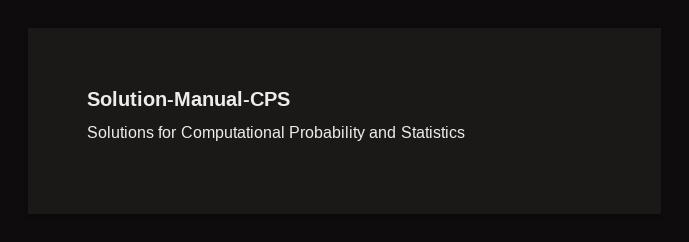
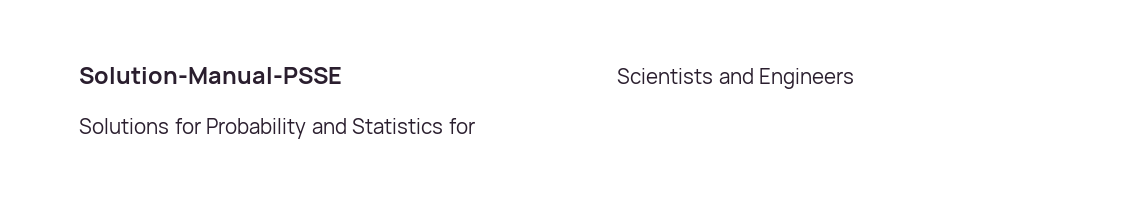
- Solution-Manual-CPS
+ Solution-Manual-PSSE
- Solutions for Computational Probability and Statistics
+ Solutions for Probability and Statistics for Scientists and Engineers

